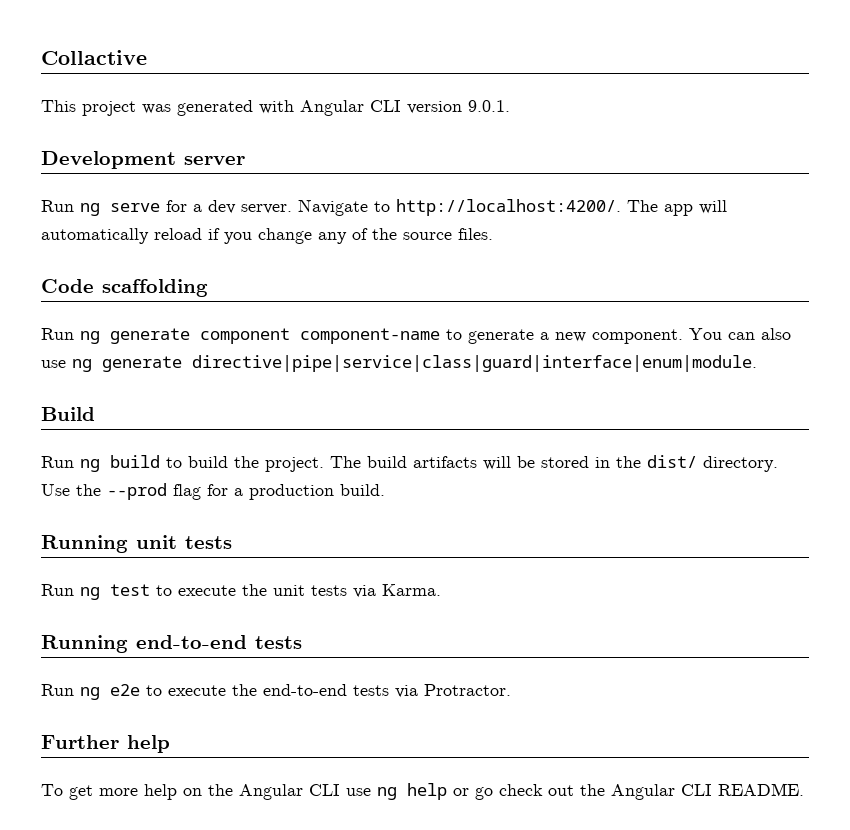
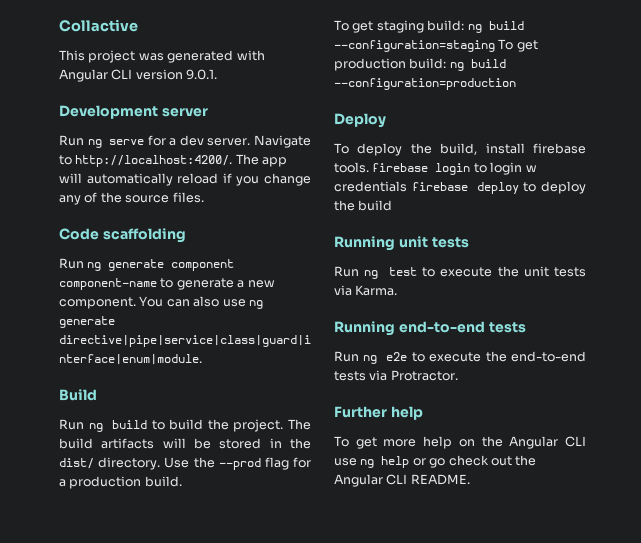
+ To get staging build: ng build --configuration=staging To get production build: ng build --configuration=production
+ Deploy
+ To deploy the build, install firebase tools. firebase login to login w credentials firebase deploy to deploy the build

